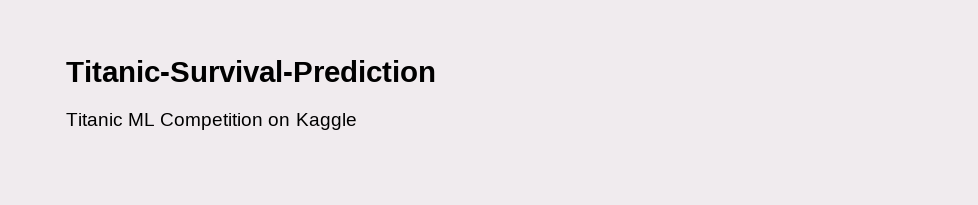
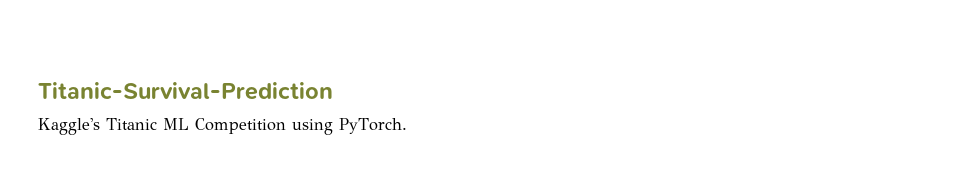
- Titanic ML Competition on Kaggle
+ Kaggle's Titanic ML Competition using PyTorch.

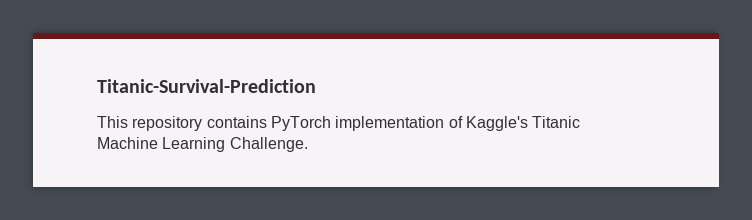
- Kaggle's Titanic ML Competition using PyTorch.
+ This repository contains PyTorch implementation of Kaggle's Titanic Machine Learning Challenge.

